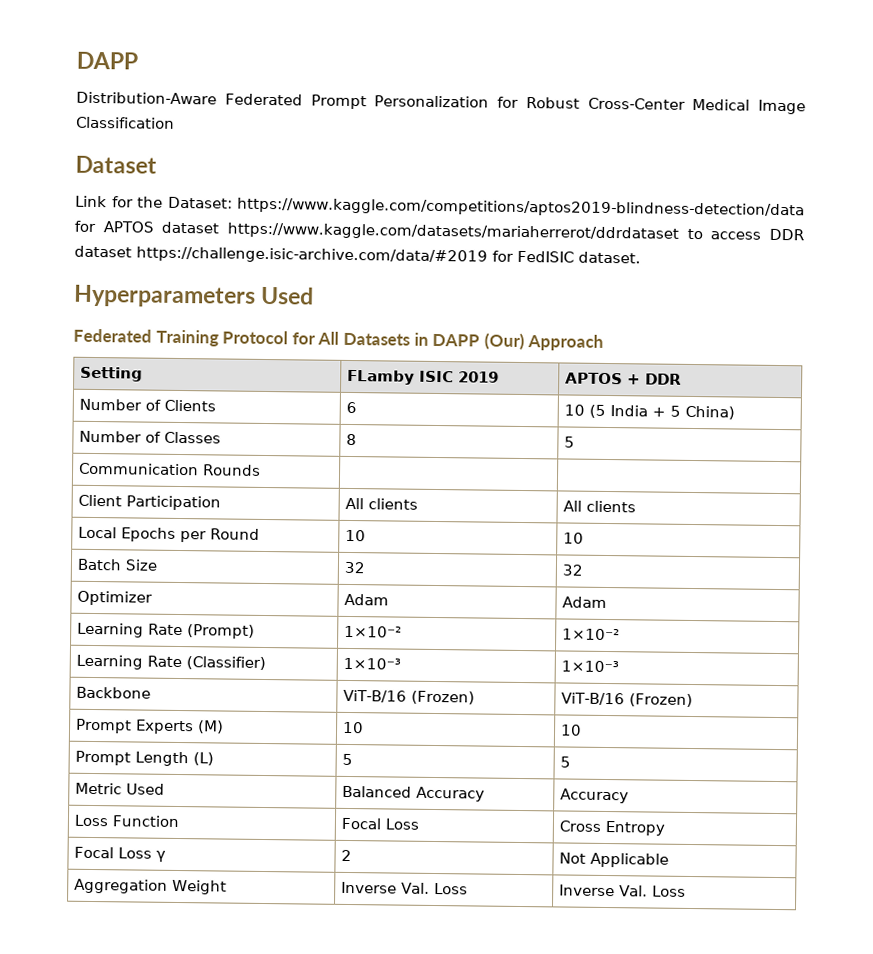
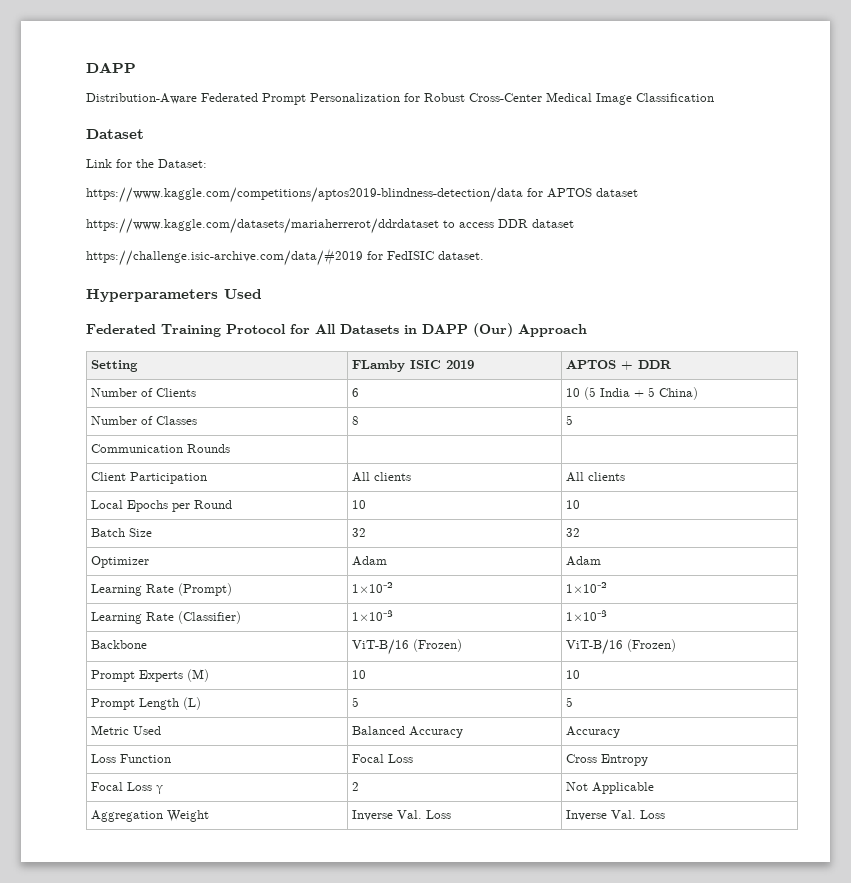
- Link for the Dataset: https://www.kaggle.com/competitions/aptos2019-blindness-detection/data for APTOS dataset https://www.kaggle.com/datasets/mariaherrerot/ddrdataset to access DDR dataset https://challenge.isic-archive.com/data/#2019 for FedISIC dataset.
+ Link for the Dataset:
+ https://www.kaggle.com/competitions/aptos2019-blindness-detection/data for APTOS dataset
+ https://www.kaggle.com/datasets/mariaherrerot/ddrdataset to access DDR dataset
+ https://challenge.isic-archive.com/data/#2019 for FedISIC dataset.

